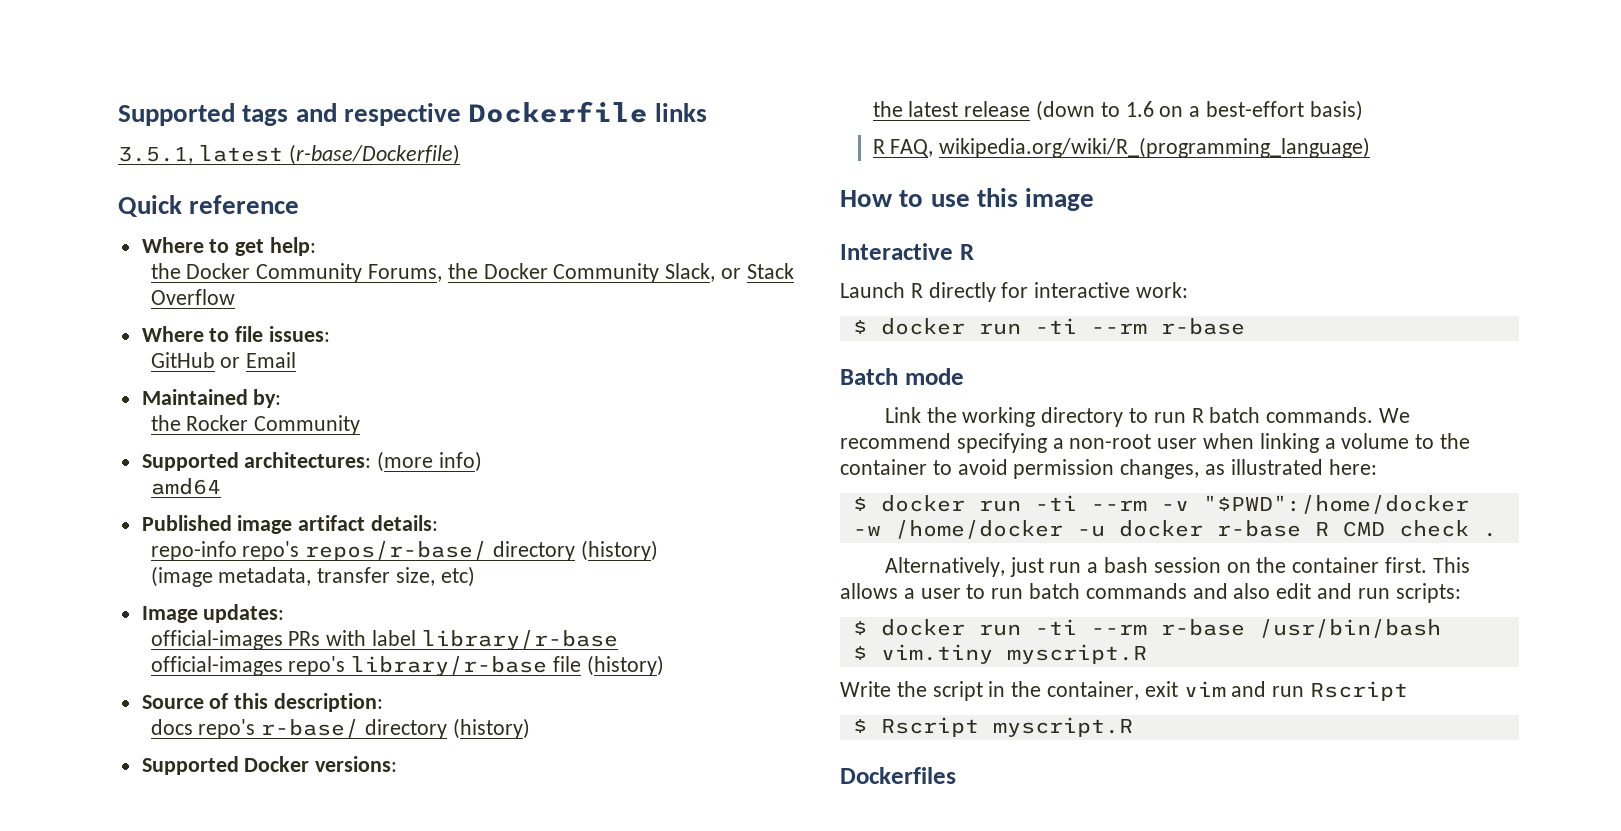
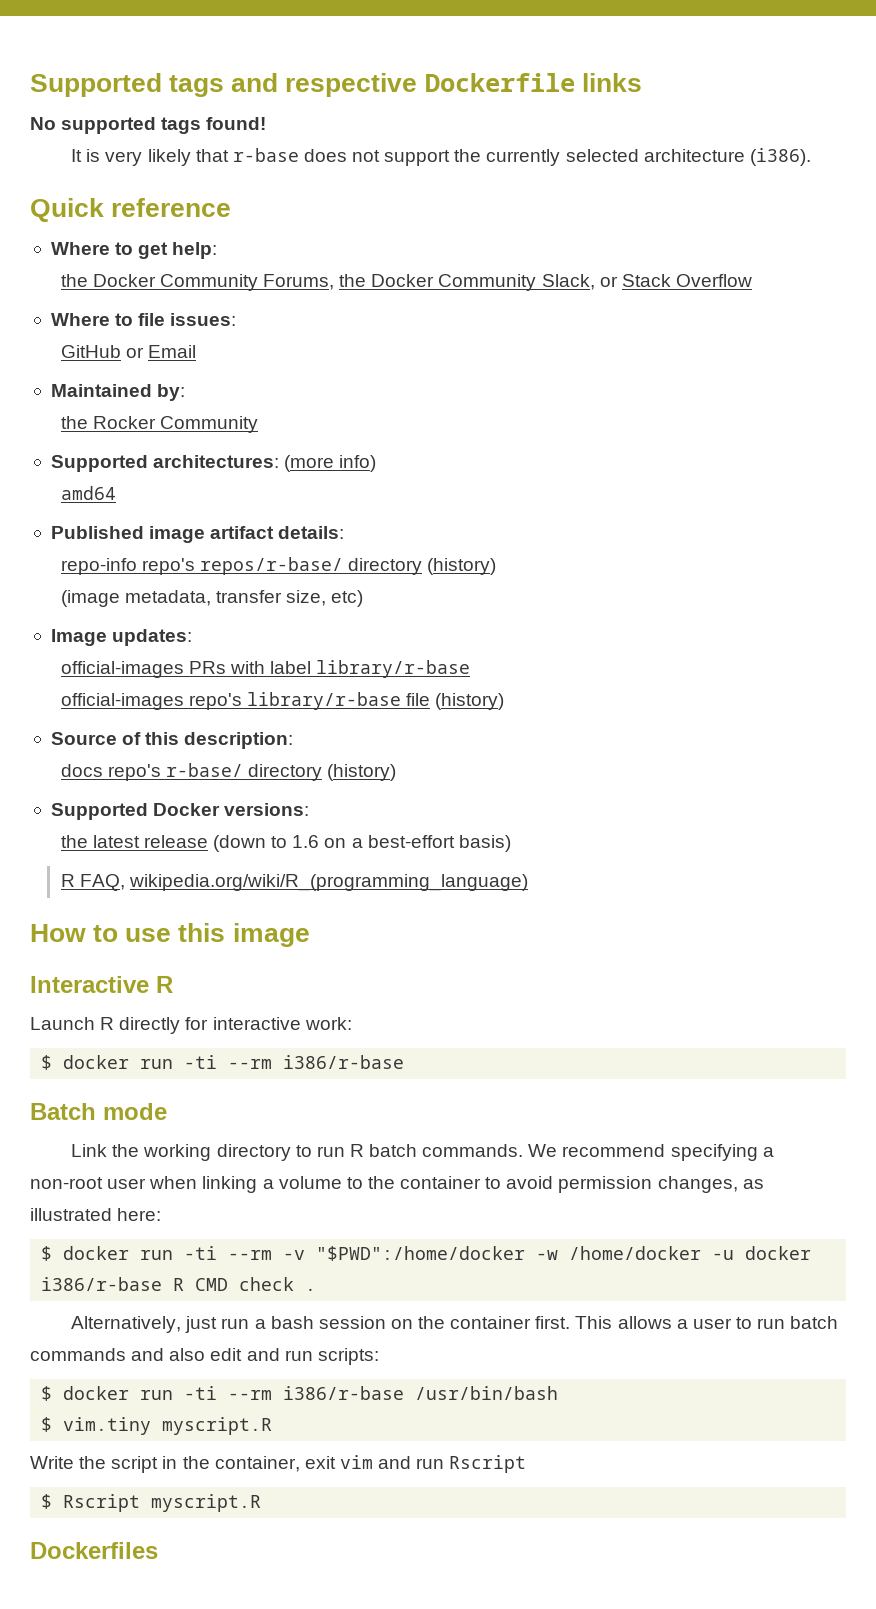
- 3.5.1, latest (r-base/Dockerfile)
+ No supported tags found!
+ It is very likely that r-base does not support the currently selected architecture (i386).
  Launch R directly for interactive work:
- $ docker run -ti --rm r-base
+ $ docker run -ti --rm i386/r-base
- $ docker run -ti --rm -v "$PWD":/home/docker -w /home/docker -u docker r-base R CMD check .
+ $ docker run -ti --rm -v "$PWD":/home/docker -w /home/docker -u docker i386/r-base R CMD check .
- $ docker run -ti --rm r-base /usr/bin/bash
+ $ docker run -ti --rm i386/r-base /usr/bin/bash

